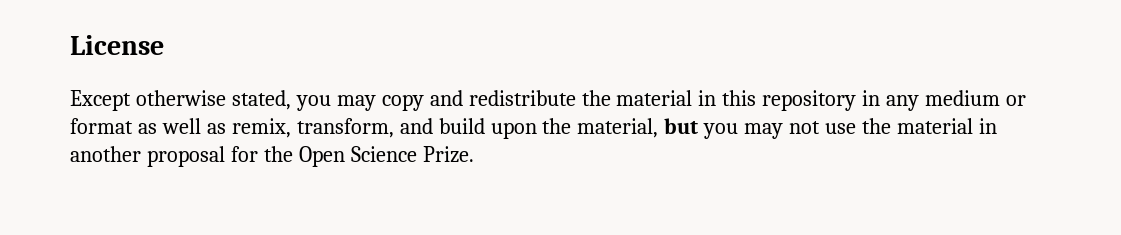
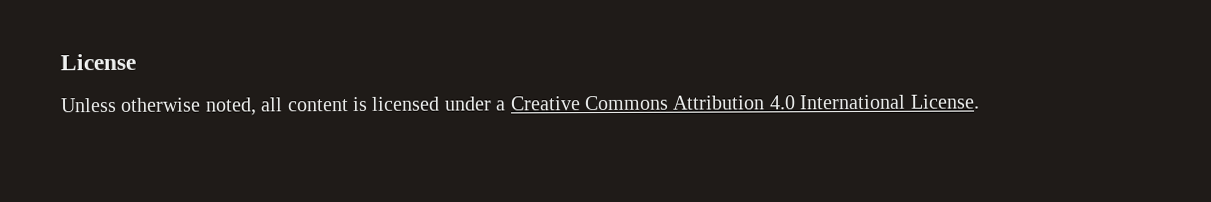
- Except otherwise stated, you may copy and redistribute the material in this repository in any medium or format as well as remix, transform, and build upon the material, but you may not use the material in another proposal for the Open Science Prize.
+ Unless otherwise noted, all content is licensed under a Creative Commons Attribution 4.0 International License.

